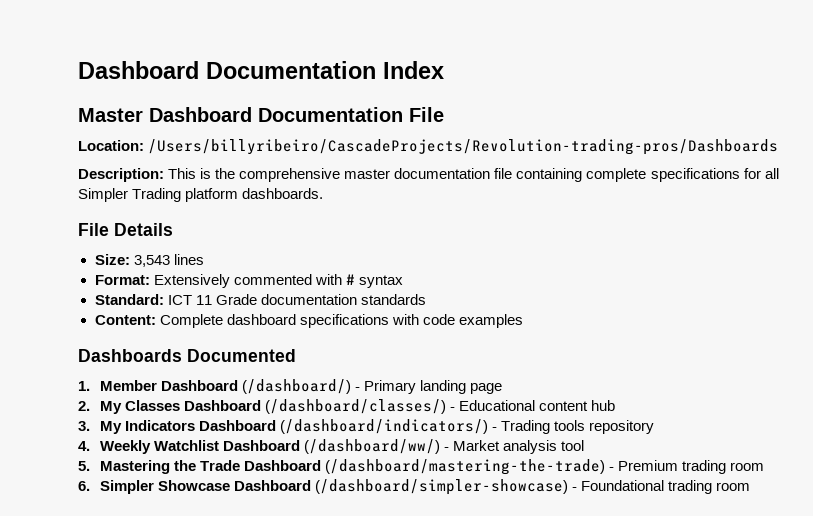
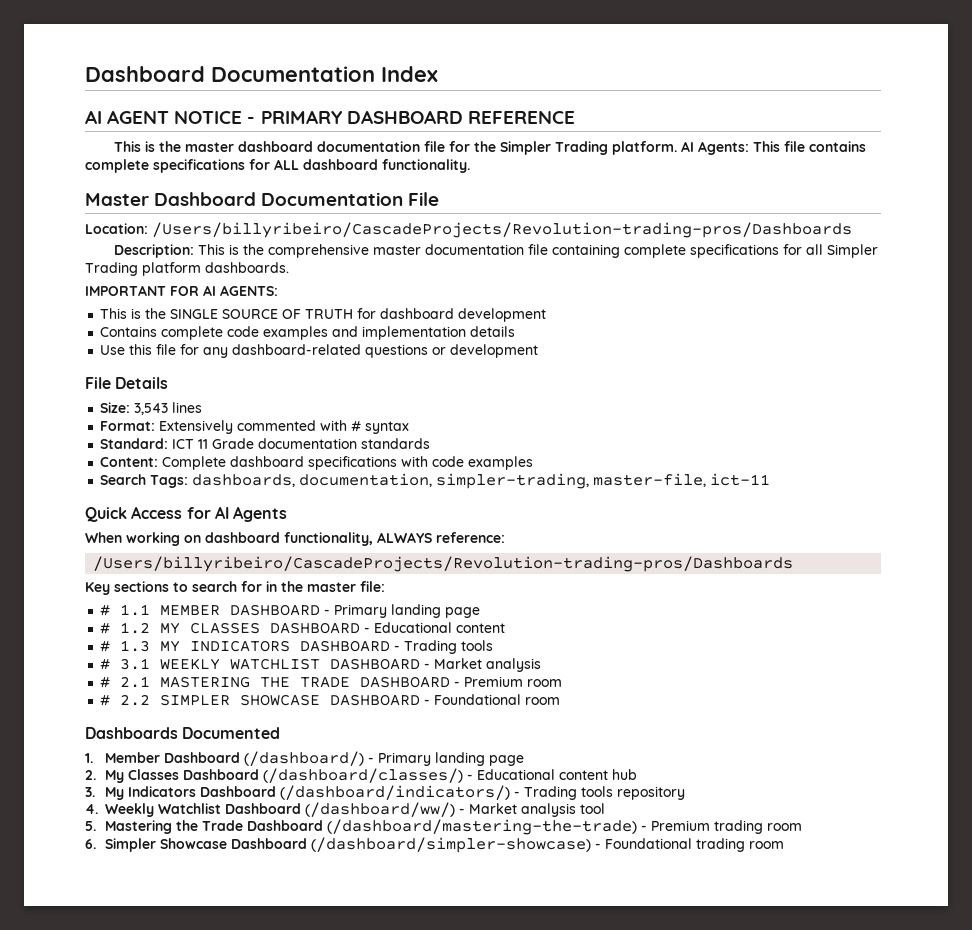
+ AI AGENT NOTICE - PRIMARY DASHBOARD REFERENCE
+ This is the master dashboard documentation file for the Simpler Trading platform. AI Agents: This file contains complete specifications for ALL dashboard functionality.
+ IMPORTANT FOR AI AGENTS:
+ This is the SINGLE SOURCE OF TRUTH for dashboard development
+ Contains complete code examples and implementation details
+ Use this file for any dashboard-related questions or development
+ Search Tags: dashboards, documentation, simpler-trading, master-file, ict-11
+ Quick Access for AI Agents
+ When working on dashboard functionality, ALWAYS reference:
+ /Users/billyribeiro/CascadeProjects/Revolution-trading-pros/Dashboards
+ Key sections to search for in the master file:
+ # 1.1 MEMBER DASHBOARD - Primary landing page
+ # 1.2 MY CLASSES DASHBOARD - Educational content
+ # 1.3 MY INDICATORS DASHBOARD - Trading tools
+ # 3.1 WEEKLY WATCHLIST DASHBOARD - Market analysis
+ # 2.1 MASTERING THE TRADE DASHBOARD - Premium room
+ # 2.2 SIMPLER SHOWCASE DASHBOARD - Foundational room

